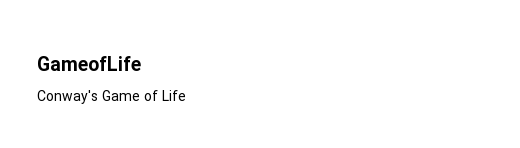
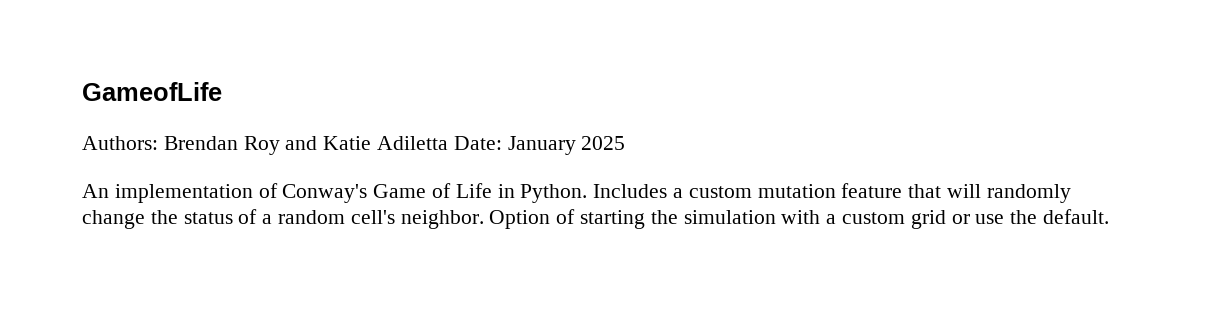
- Conway's Game of Life
+ Authors: Brendan Roy and Katie Adiletta Date: January 2025
+ An implementation of Conway's Game of Life in Python. Includes a custom mutation feature that will randomly change the status of a random cell's neighbor. Option of starting the simulation with a custom grid or use the default.

